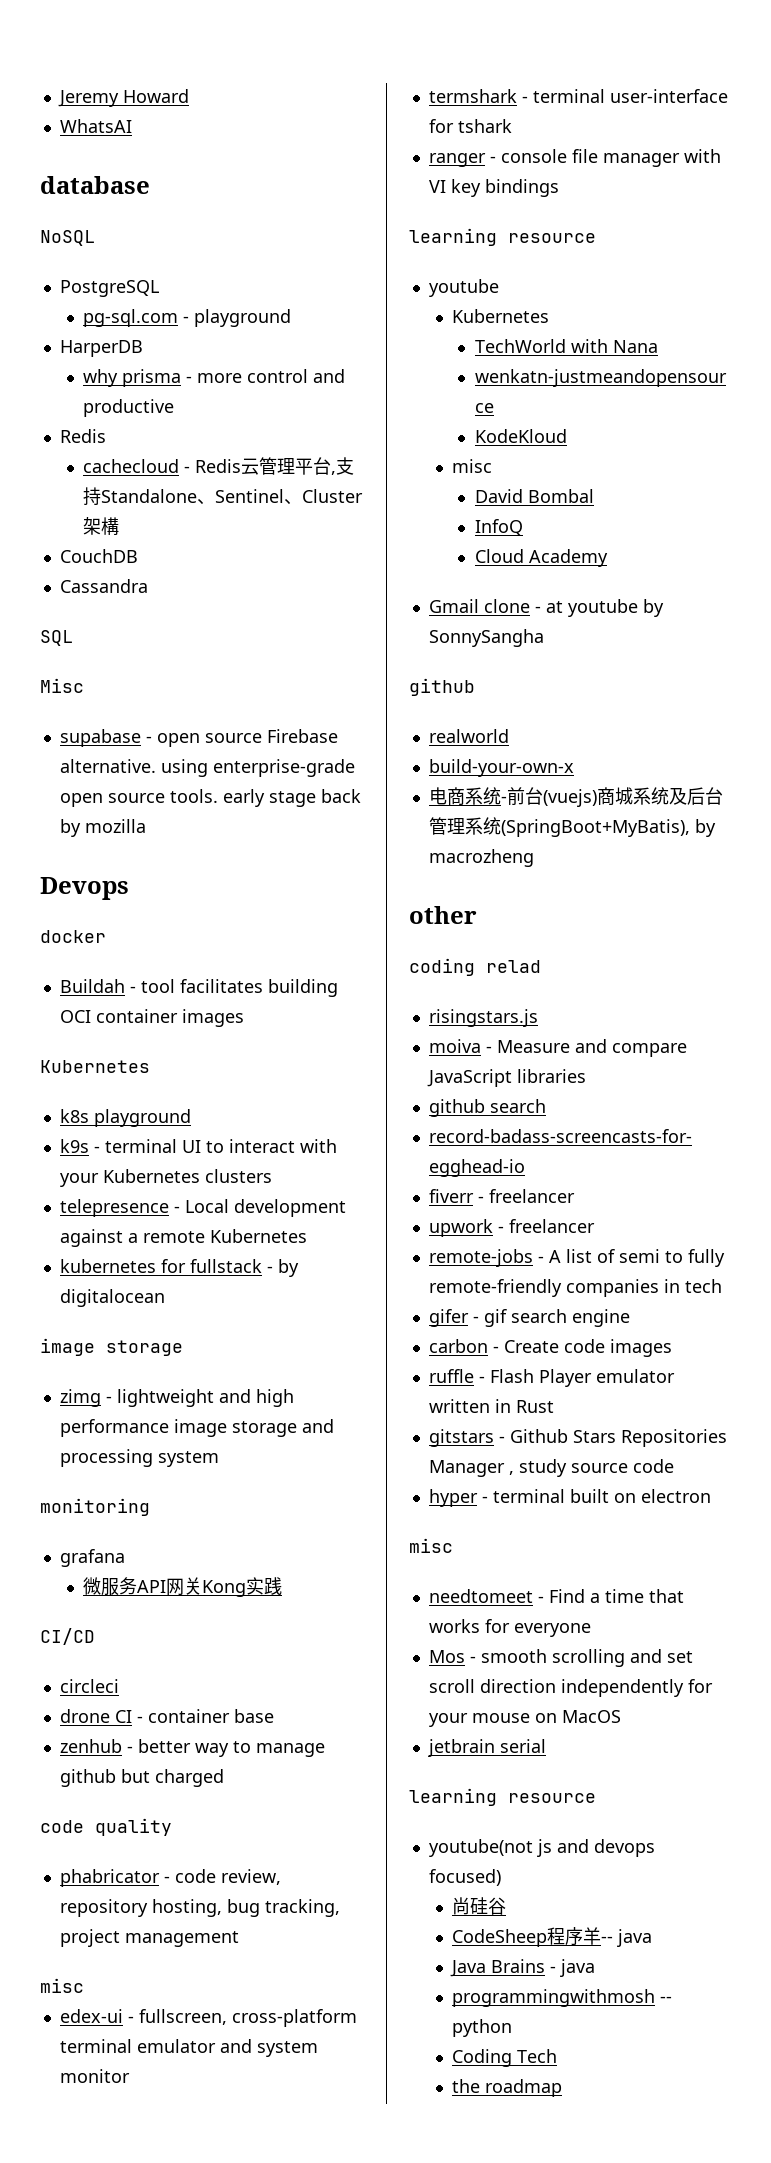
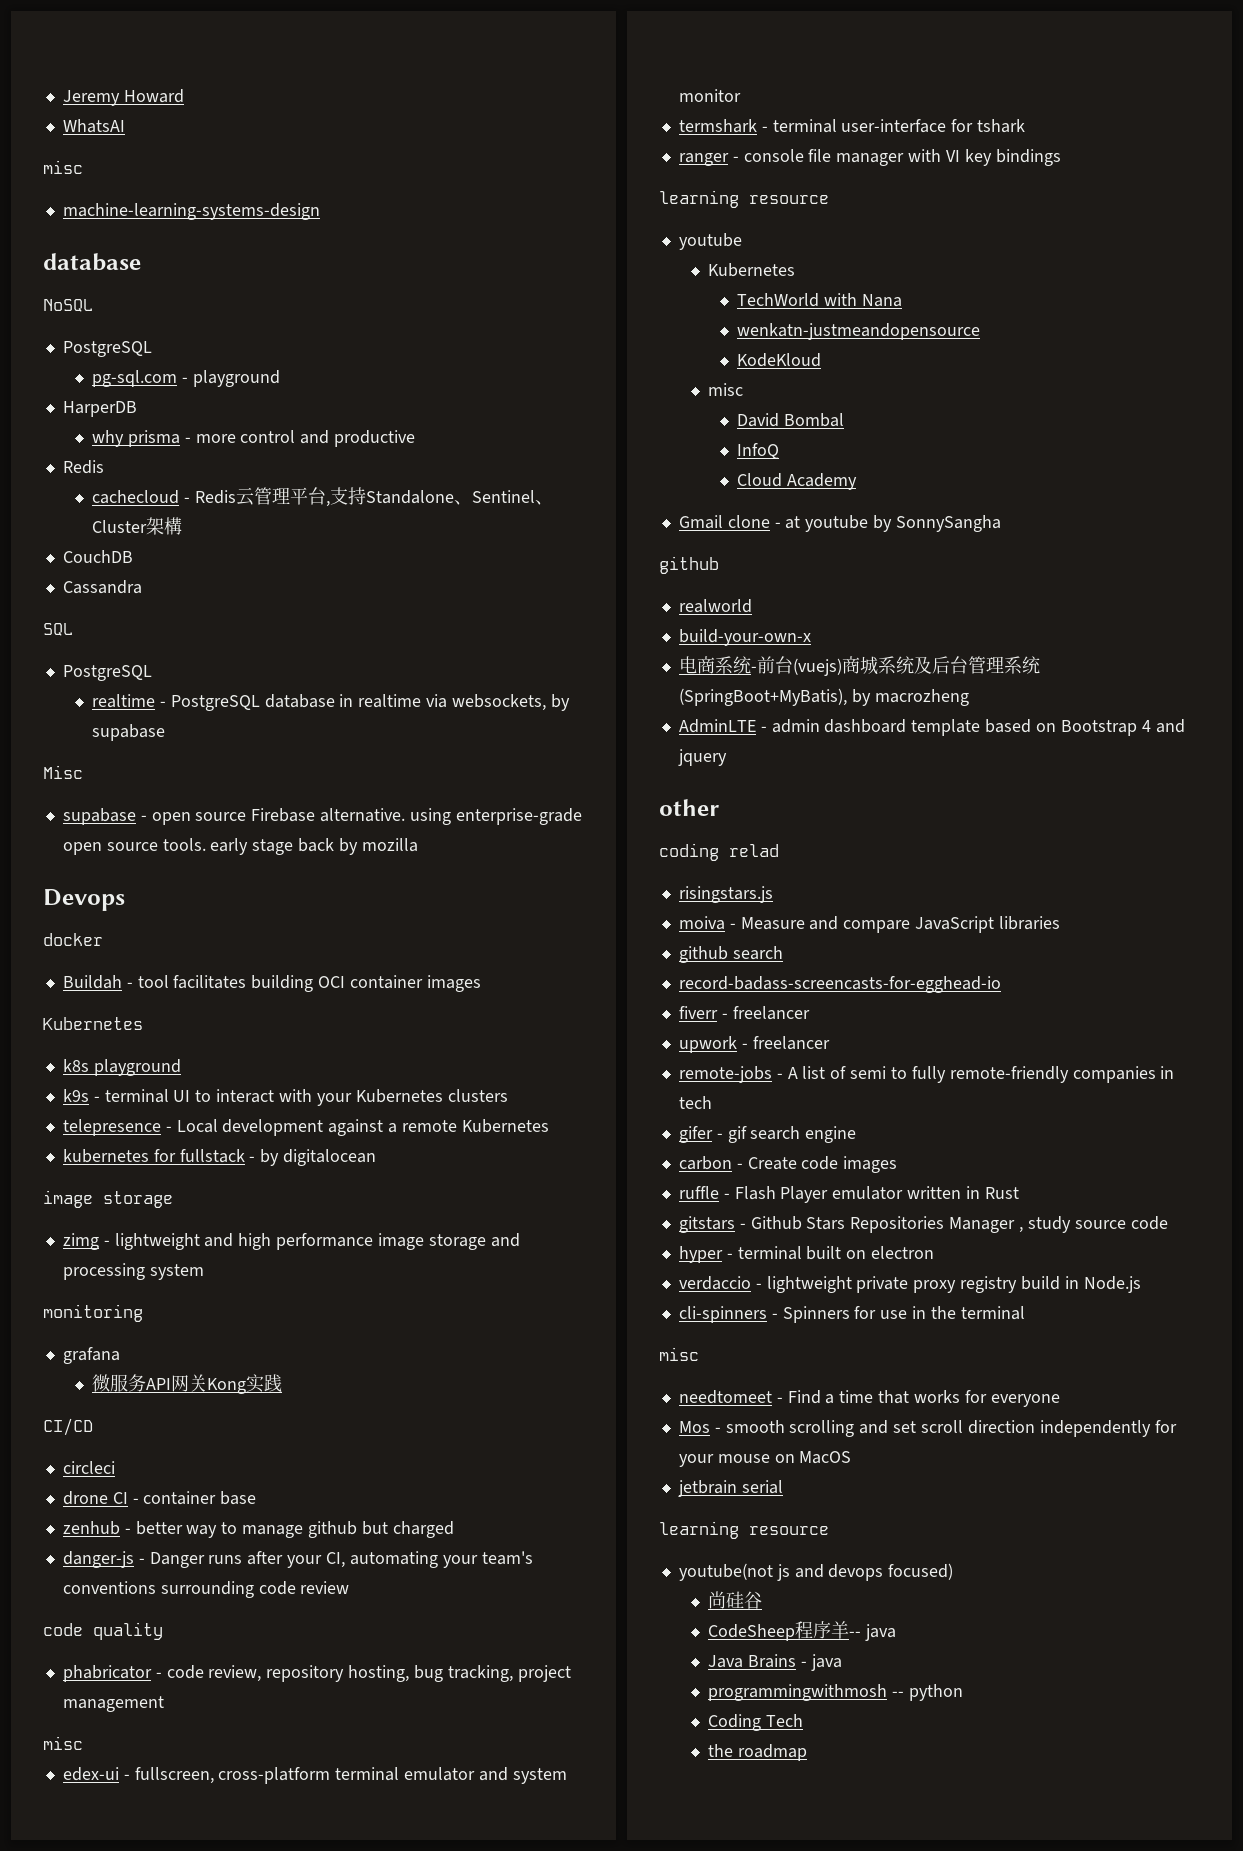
  WhatsAI
+ misc
+ machine-learning-systems-design
  SQL
+ PostgreSQL
+ realtime - PostgreSQL database in realtime via websockets, by supabase
+ danger-js - Danger runs after your CI, automating your team's conventions surrounding code review
+ AdminLTE - admin dashboard template based on Bootstrap 4 and jquery
+ verdaccio - lightweight private proxy registry build in Node.js
+ cli-spinners - Spinners for use in the terminal

